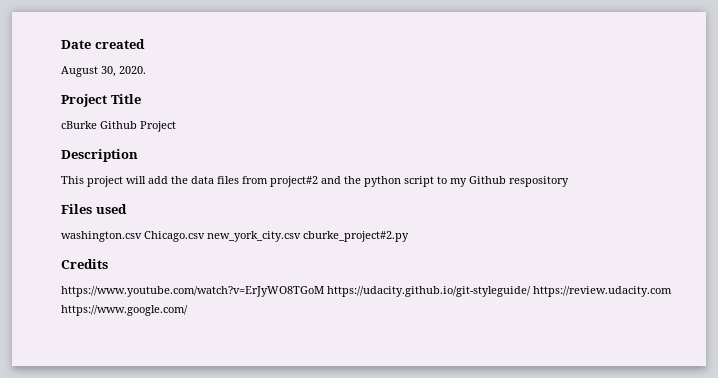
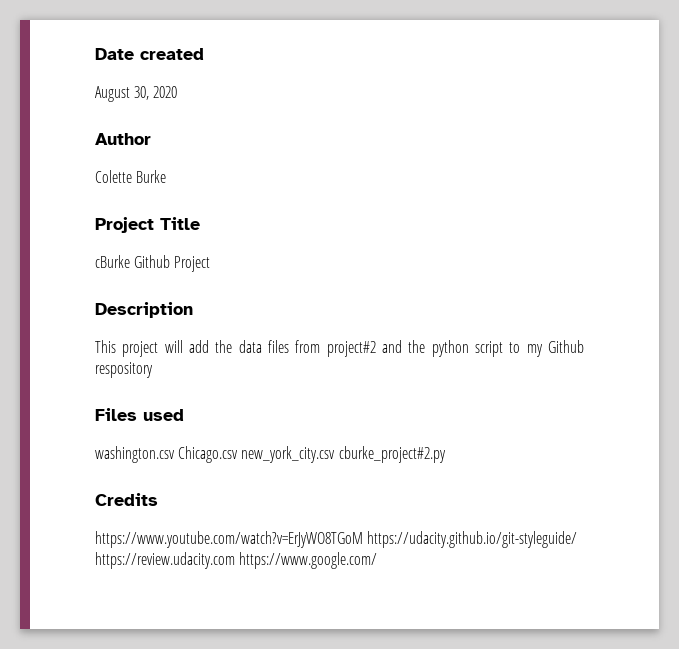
- August 30, 2020.
+ August 30, 2020
+ Author
+ Colette Burke

